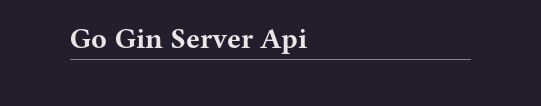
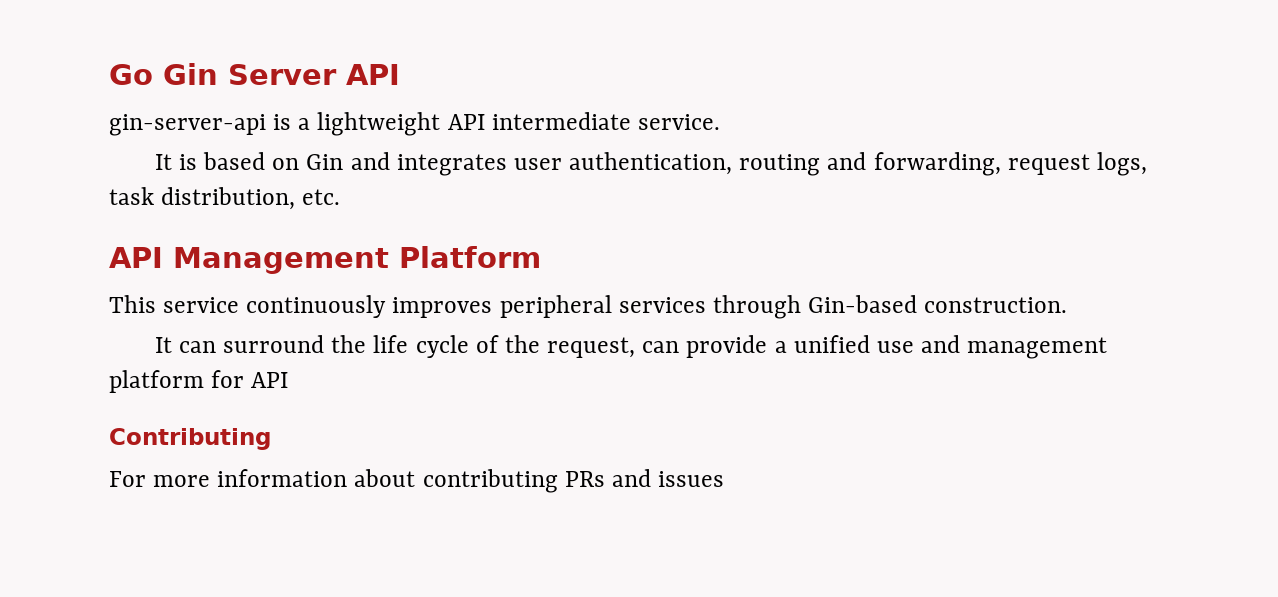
- Go Gin Server Api
+ Go Gin Server API
+ gin-server-api is a lightweight API intermediate service.
+ It is based on Gin and integrates user authentication, routing and forwarding, request logs, task distribution, etc.
+ API Management Platform
+ This service continuously improves peripheral services through Gin-based construction.
+ It can surround the life cycle of the request, can provide a unified use and management platform for API
+ Contributing
+ For more information about contributing PRs and issues

